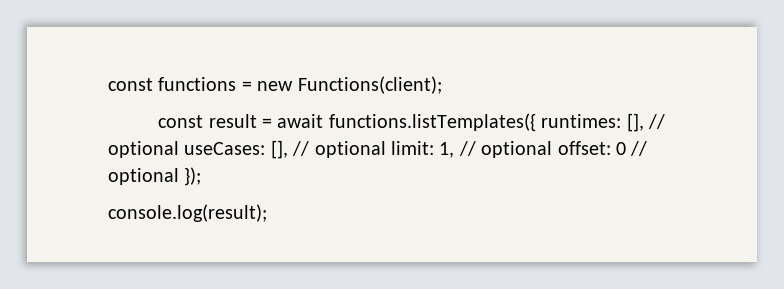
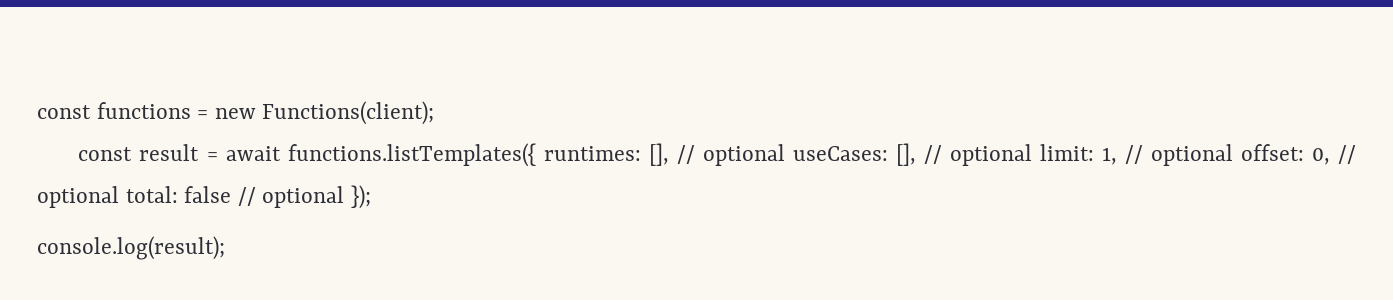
- const result = await functions.listTemplates({ runtimes: [], // optional useCases: [], // optional limit: 1, // optional offset: 0 // optional });
+ const result = await functions.listTemplates({ runtimes: [], // optional useCases: [], // optional limit: 1, // optional offset: 0, // optional total: false // optional });

